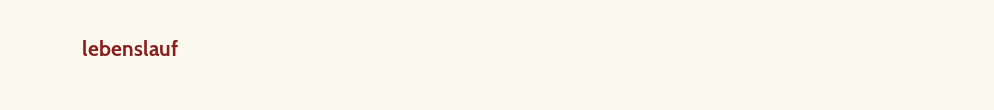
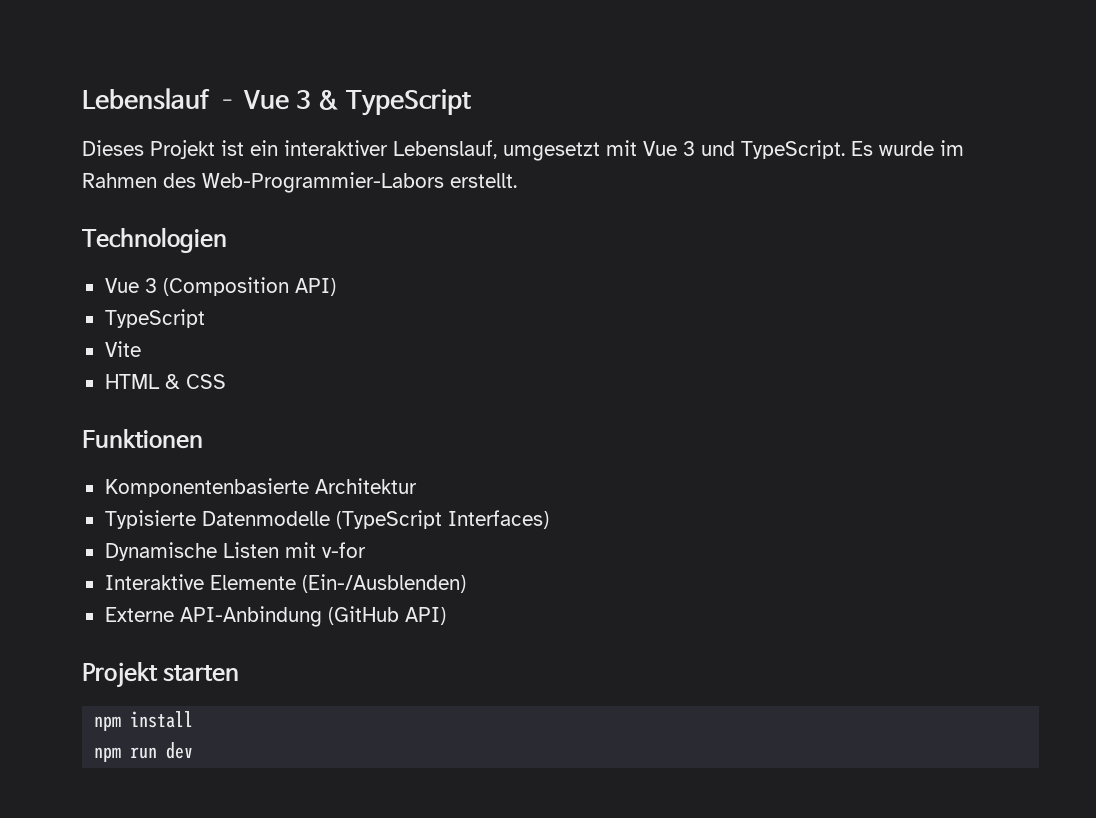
- lebenslauf
+ Lebenslauf – Vue 3 & TypeScript
+ Dieses Projekt ist ein interaktiver Lebenslauf, umgesetzt mit Vue 3 und TypeScript. Es wurde im Rahmen des Web-Programmier-Labors erstellt.
+ Technologien
+ Vue 3 (Composition API)
+ TypeScript
+ Vite
+ HTML & CSS
+ Funktionen
+ Komponentenbasierte Architektur
+ Typisierte Datenmodelle (TypeScript Interfaces)
+ Dynamische Listen mit v-for
+ Interaktive Elemente (Ein-/Ausblenden)
+ Externe API-Anbindung (GitHub API)
+ Projekt starten
+ npm install
+ npm run dev

